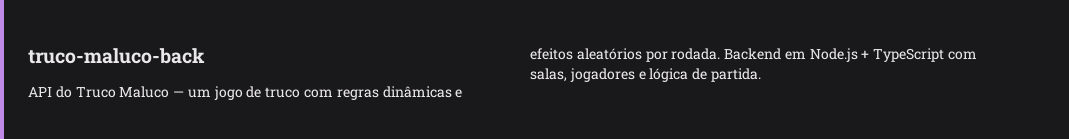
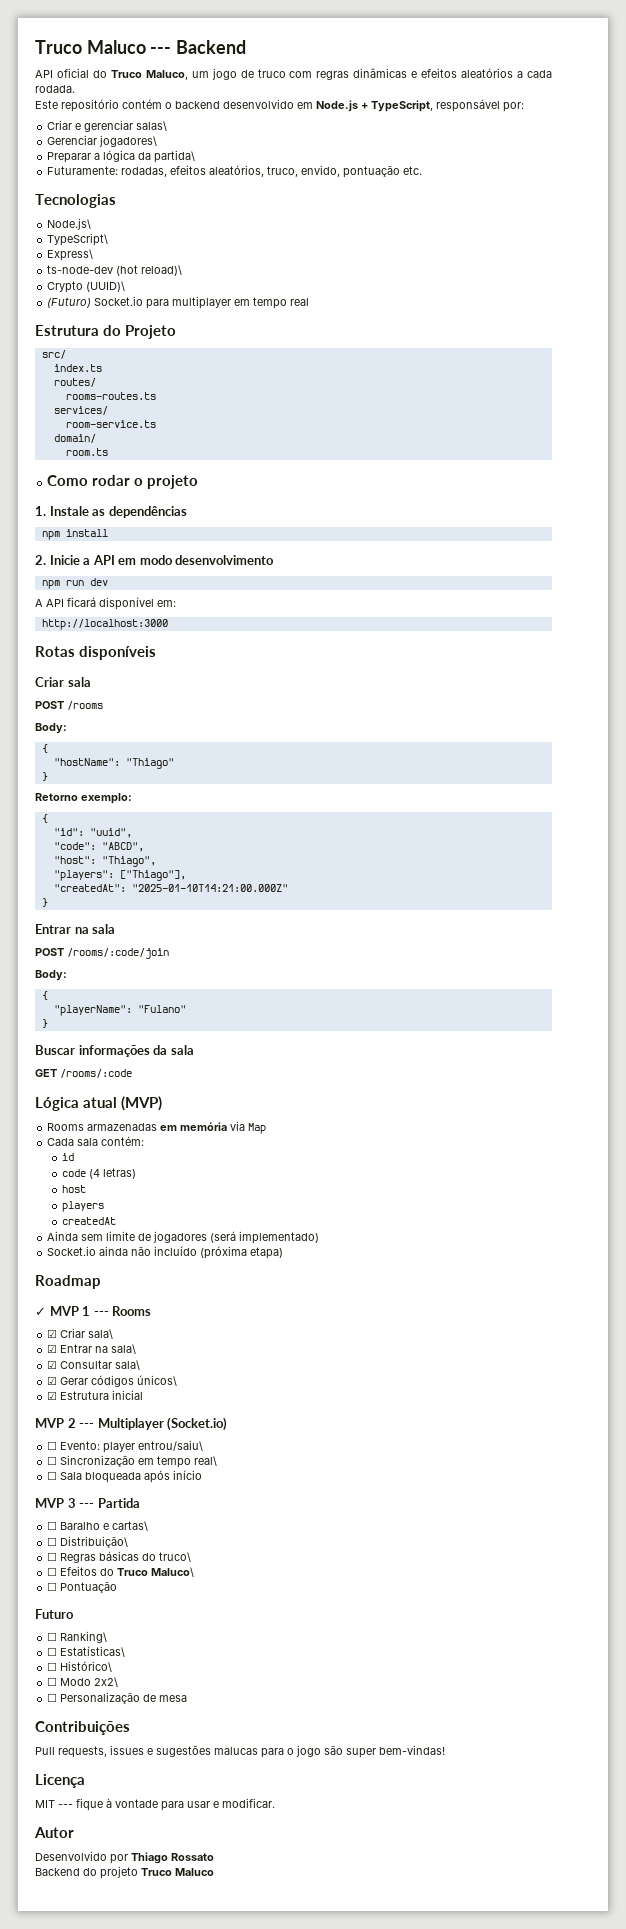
- truco-maluco-back
- API do Truco Maluco — um jogo de truco com regras dinâmicas e efeitos aleatórios por rodada. Backend em Node.js + TypeScript com salas, jogadores e lógica de partida.
+ Truco Maluco --- Backend
+ API oficial do Truco Maluco, um jogo de truco com regras dinâmicas e efeitos aleatórios a cada rodada.
+ Este repositório contém o backend desenvolvido em Node.js + TypeScript, responsável por:
+ Criar e gerenciar salas\
+ Gerenciar jogadores\
+ Preparar a lógica da partida\
+ Futuramente: rodadas, efeitos aleatórios, truco, envido, pontuação etc.
+ Tecnologias
+ Node.js\
+ TypeScript\
+ Express\
+ ts-node-dev (hot reload)\
+ Crypto (UUID)\
+ (Futuro) Socket.io para multiplayer em tempo real
+ Estrutura do Projeto
+ src/
+ index.ts
+ routes/
+ rooms-routes.ts
+ services/
+ room-service.ts
+ domain/
+ room.ts
+ Como rodar o projeto
+ 1. Instale as dependências
+ npm install
+ 2. Inicie a API em modo desenvolvimento
+ npm run dev
+ A API ficará disponível em:
+ http://localhost:3000
+ Rotas disponíveis
+ Criar sala
+ POST /rooms
+ Body:
+ {
+ "hostName": "Thiago"
+ }
+ Retorno exemplo:
+ {
+ "id": "uuid",
+ "code": "ABCD",
+ "host": "Thiago",
+ "players": ["Thiago"],
+ "createdAt": "2025-01-10T14:21:00.000Z"
+ }
+ Entrar na sala
+ POST /rooms/:code/join
+ Body:
+ {
+ "playerName": "Fulano"
+ }
+ Buscar informações da sala
+ GET /rooms/:code
+ Lógica atual (MVP)
+ Rooms armazenadas em memória via Map
+ Cada sala contém:
+ id
+ code (4 letras)
+ host
+ players
+ createdAt
+ Ainda sem limite de jogadores (será implementado)
+ Socket.io ainda não incluído (próxima etapa)
+ Roadmap
+ ✓ MVP 1 --- Rooms
+ ☑ Criar sala\
+ ☑ Entrar na sala\
+ ☑ Consultar sala\
+ ☑ Gerar códigos únicos\
+ ☑ Estrutura inicial
+ MVP 2 --- Multiplayer (Socket.io)
+ ☐ Evento: player entrou/saiu\
+ ☐ Sincronização em tempo real\
+ ☐ Sala bloqueada após início
+ MVP 3 --- Partida
+ ☐ Baralho e cartas\
+ ☐ Distribuição\
+ ☐ Regras básicas do truco\
+ ☐ Efeitos do Truco Maluco\
+ ☐ Pontuação
+ Futuro
+ ☐ Ranking\
+ ☐ Estatísticas\
+ ☐ Histórico\
+ ☐ Modo 2x2\
+ ☐ Personalização de mesa
+ Contribuições
+ Pull requests, issues e sugestões malucas para o jogo são super bem-vindas!
+ Licença
+ MIT --- fique à vontade para usar e modificar.
+ Autor
+ Desenvolvido por Thiago Rossato
+ Backend do projeto Truco Maluco

